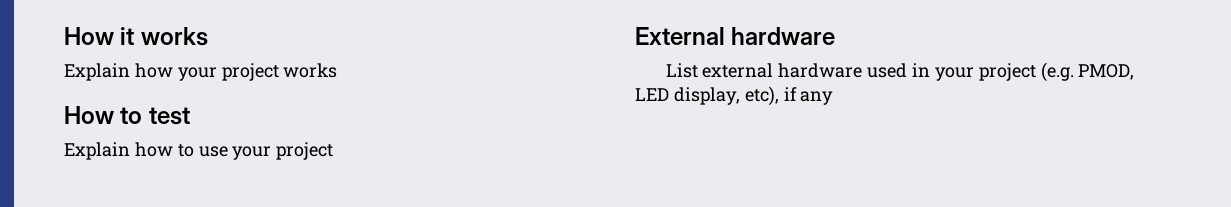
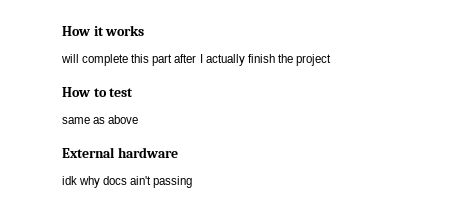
- Explain how your project works
+ will complete this part after I actually finish the project
- Explain how to use your project
+ same as above
  External hardware
- List external hardware used in your project (e.g. PMOD, LED display, etc), if any
+ idk why docs ain't passing

